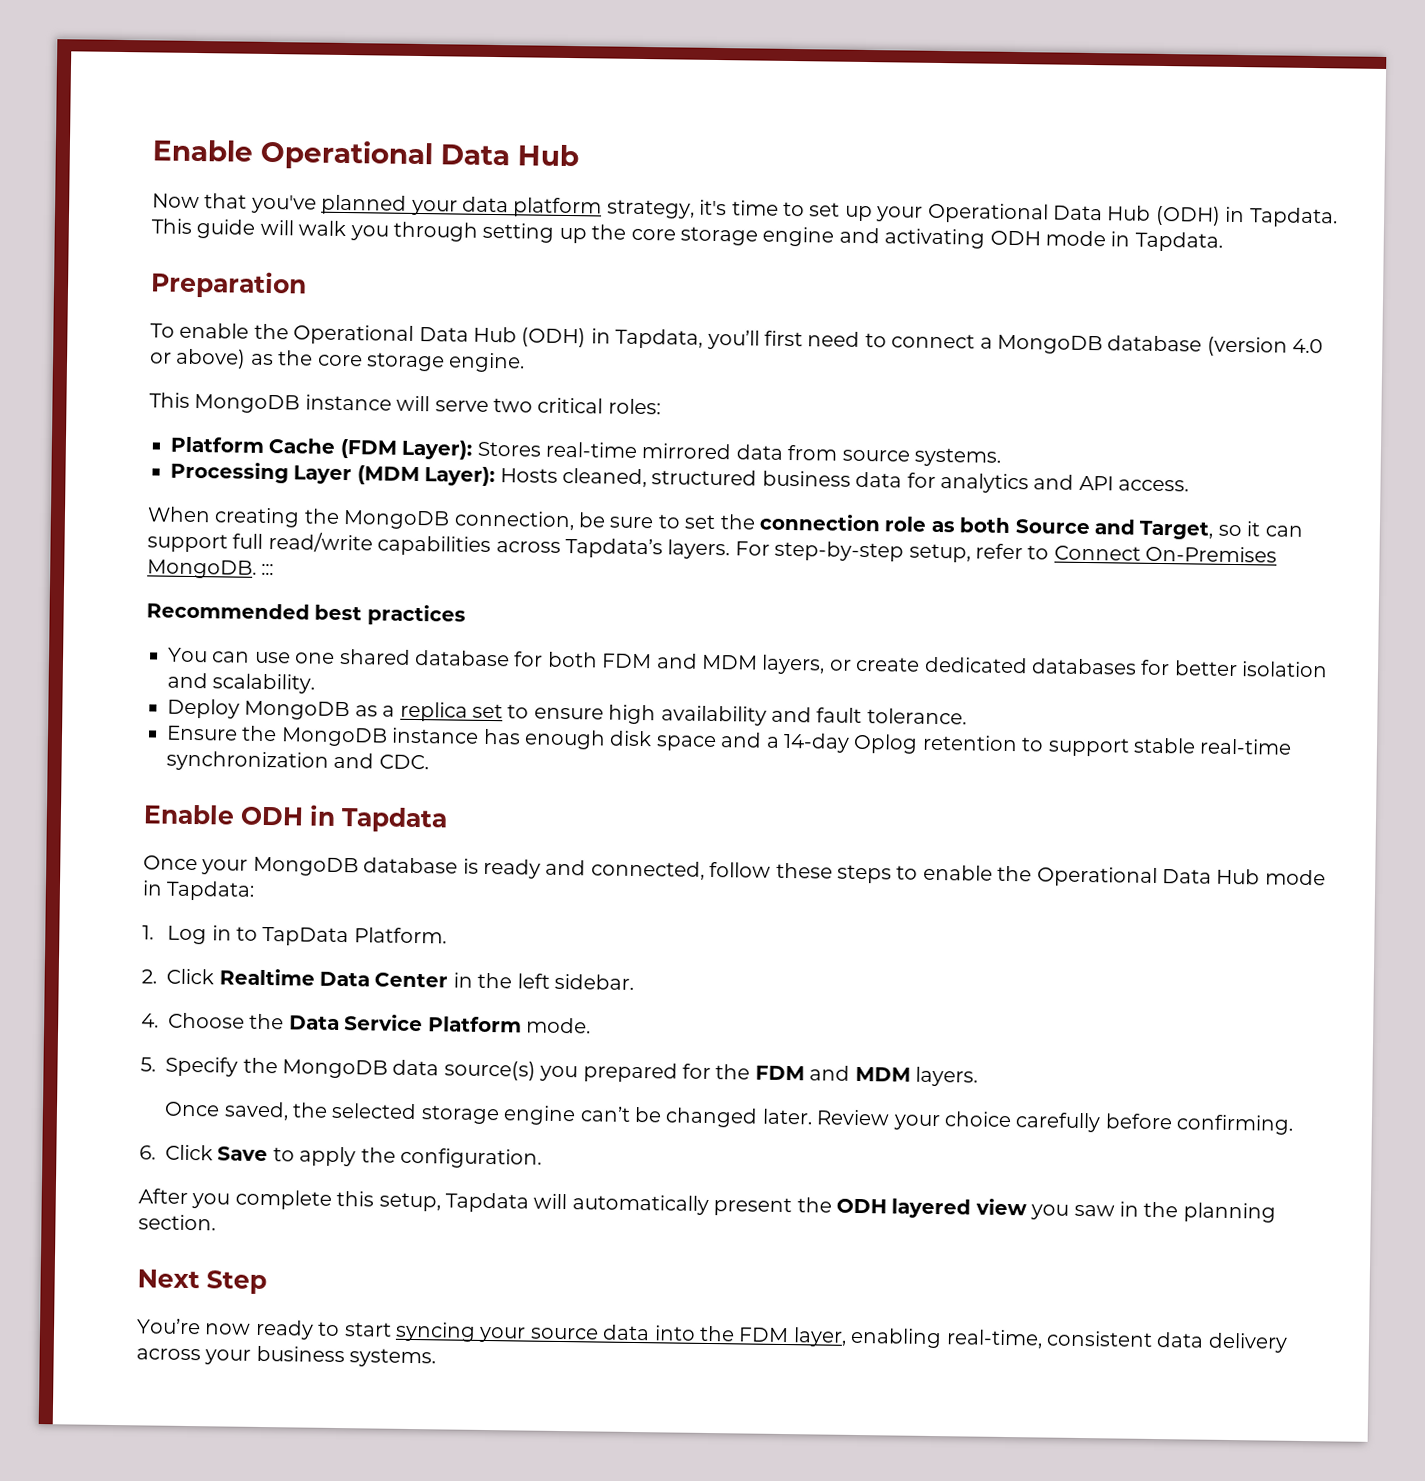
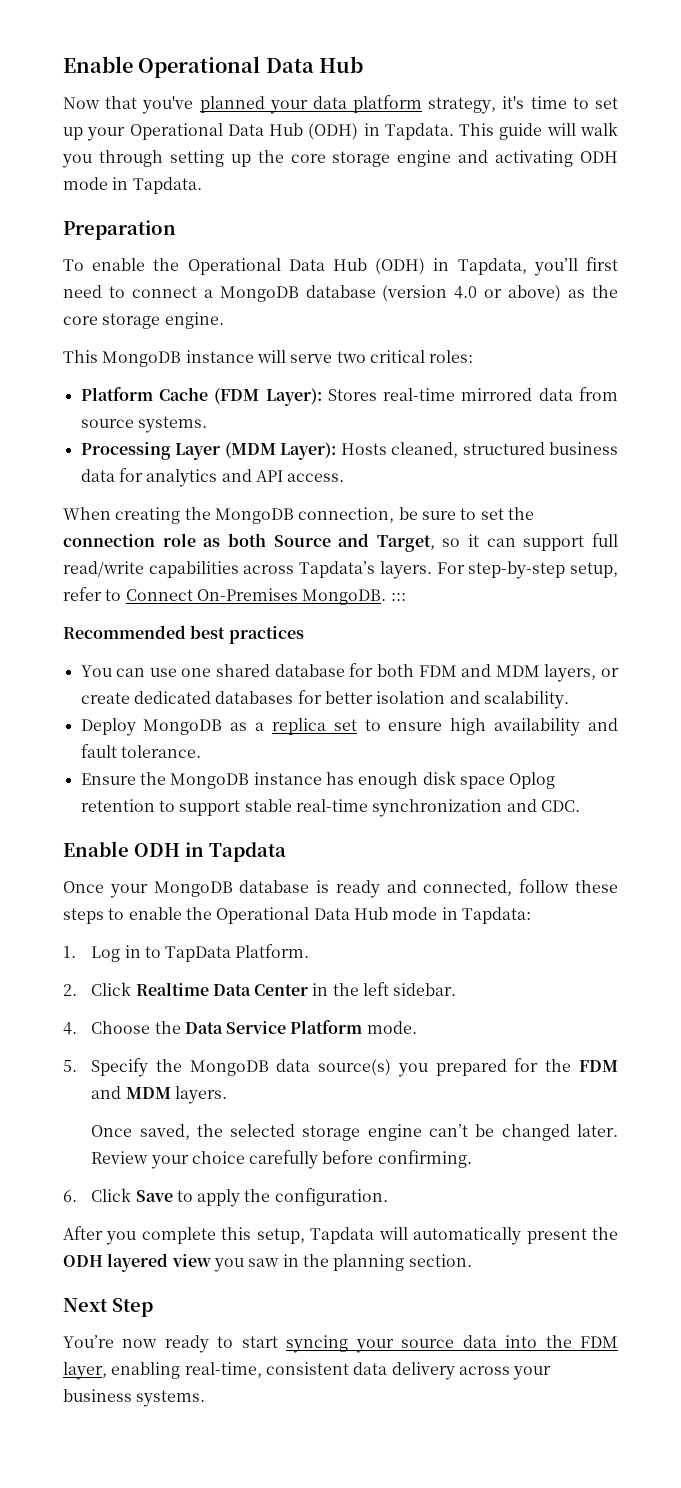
- Ensure the MongoDB instance has enough disk space and a 14-day Oplog retention to support stable real-time synchronization and CDC.
+ Ensure the MongoDB instance has enough disk space Oplog retention to support stable real-time synchronization and CDC.

